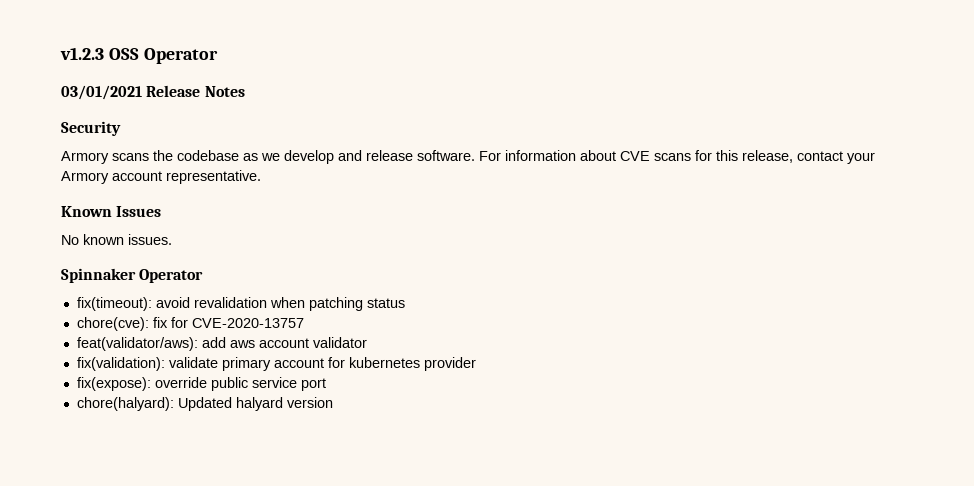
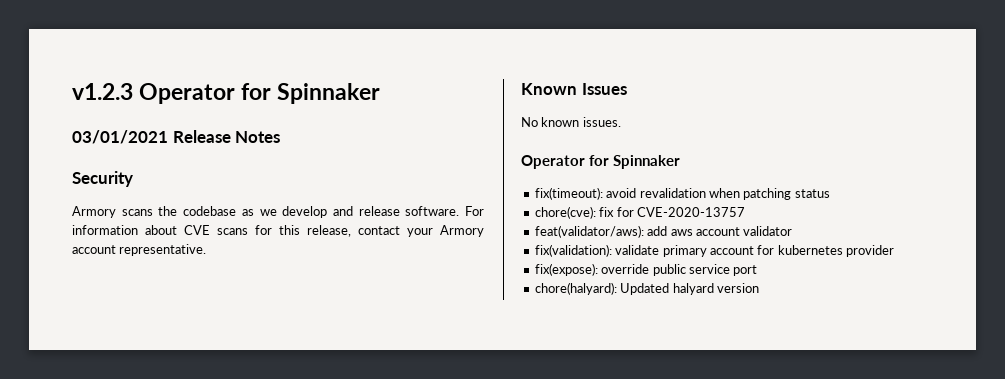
- v1.2.3 OSS Operator
+ v1.2.3 Operator for Spinnaker
  No known issues.
- Spinnaker Operator
+ Operator for Spinnaker

